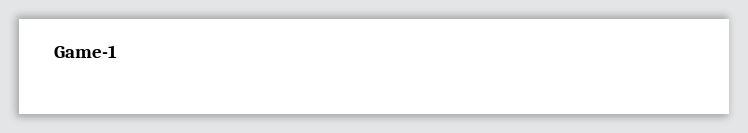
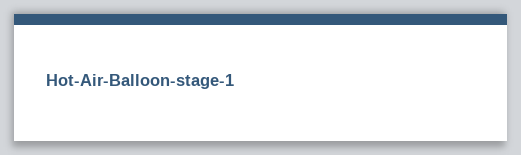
- Game-1
+ Hot-Air-Balloon-stage-1

